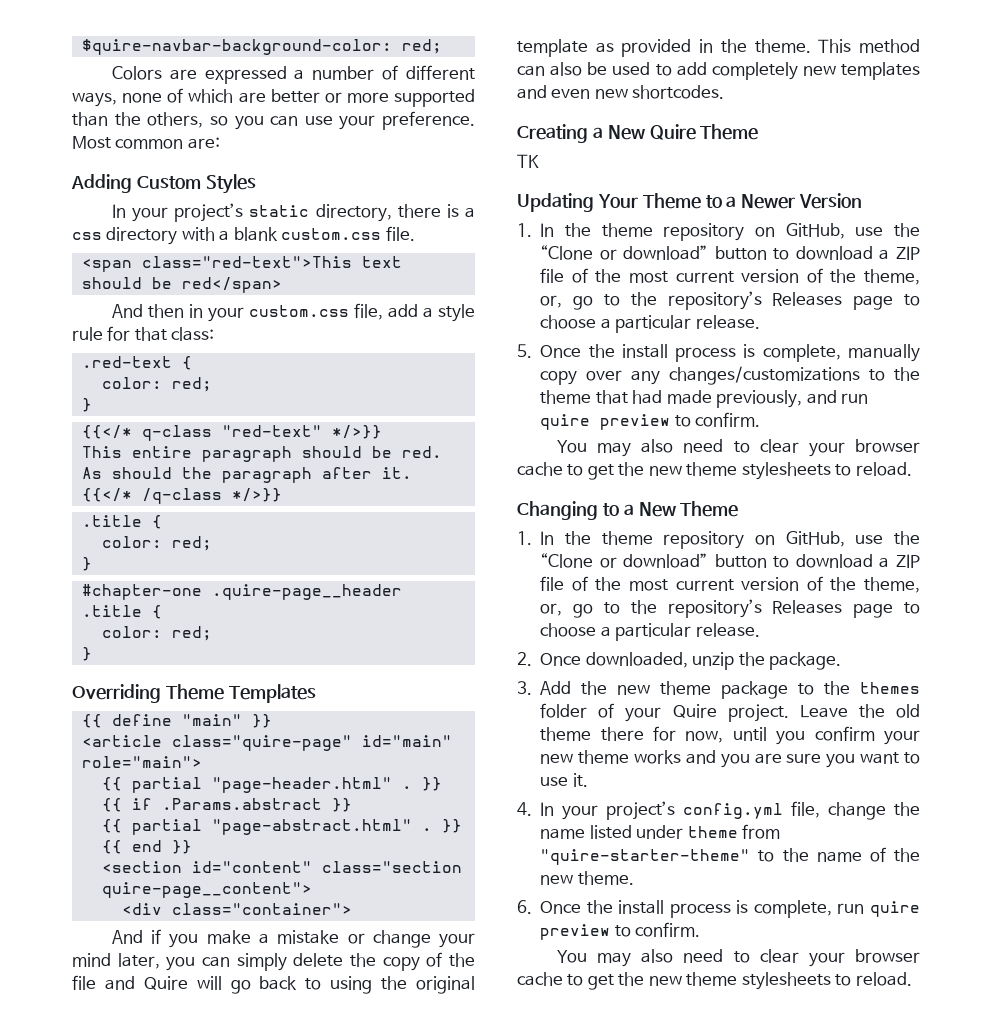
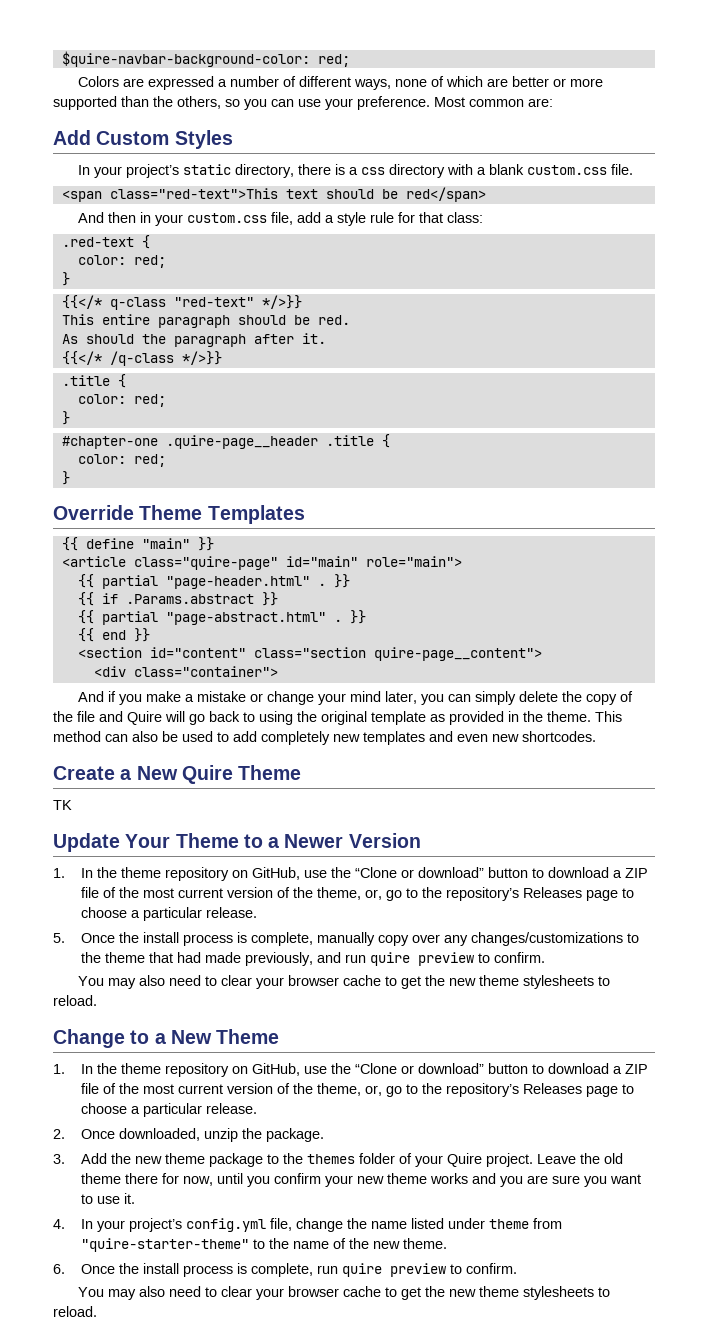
- Adding Custom Styles
+ Add Custom Styles
- Overriding Theme Templates
+ Override Theme Templates
- Creating a New Quire Theme
+ Create a New Quire Theme
- Updating Your Theme to a Newer Version
+ Update Your Theme to a Newer Version
- Changing to a New Theme
+ Change to a New Theme

